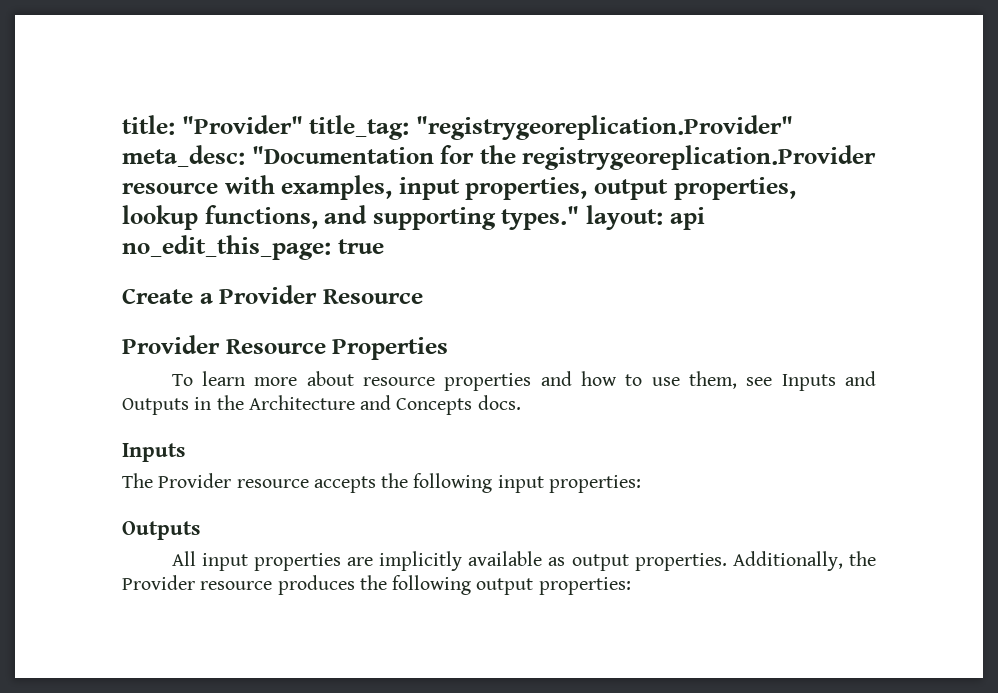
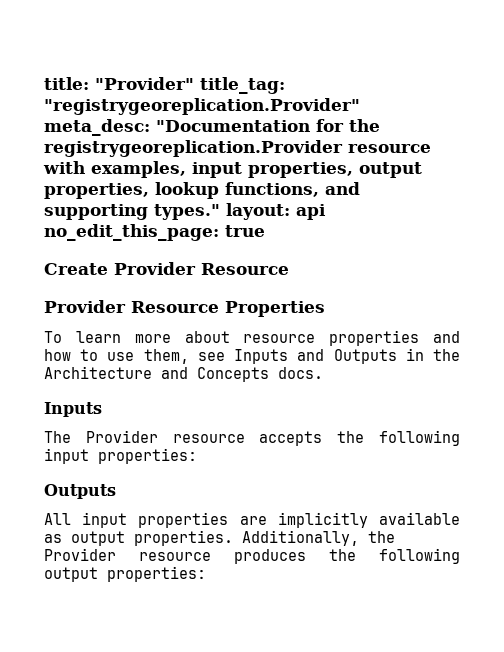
- Create a Provider Resource
+ Create Provider Resource

